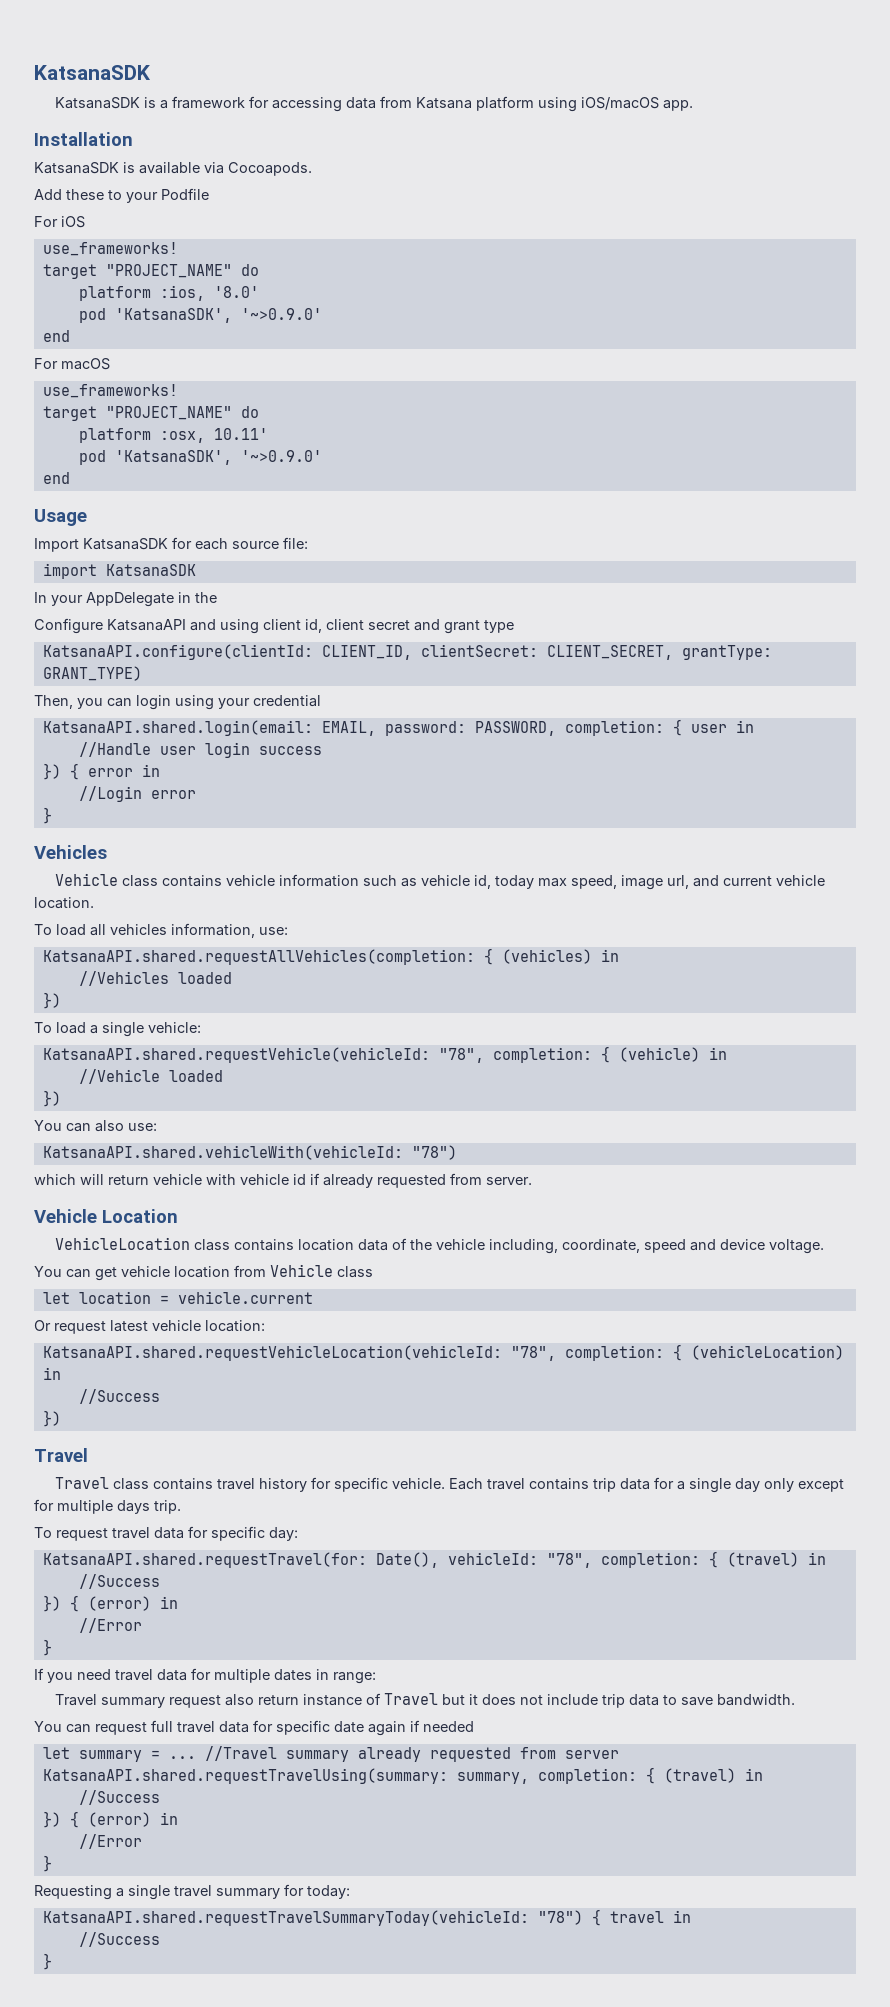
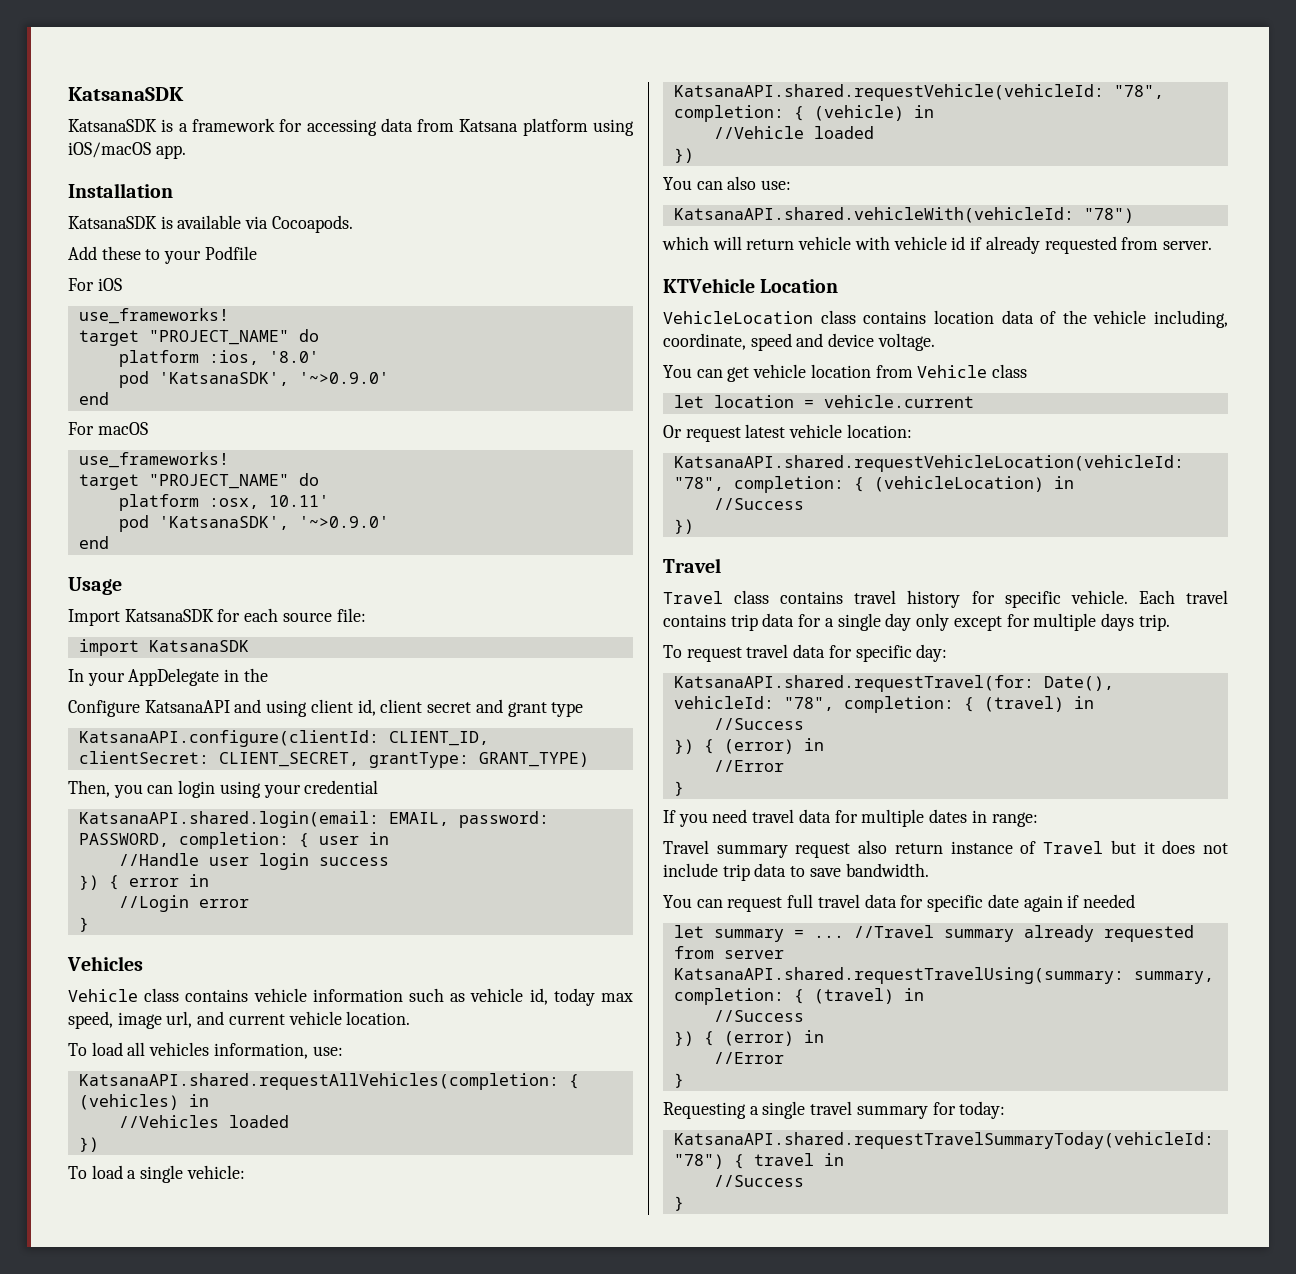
- Vehicle Location
+ KTVehicle Location

